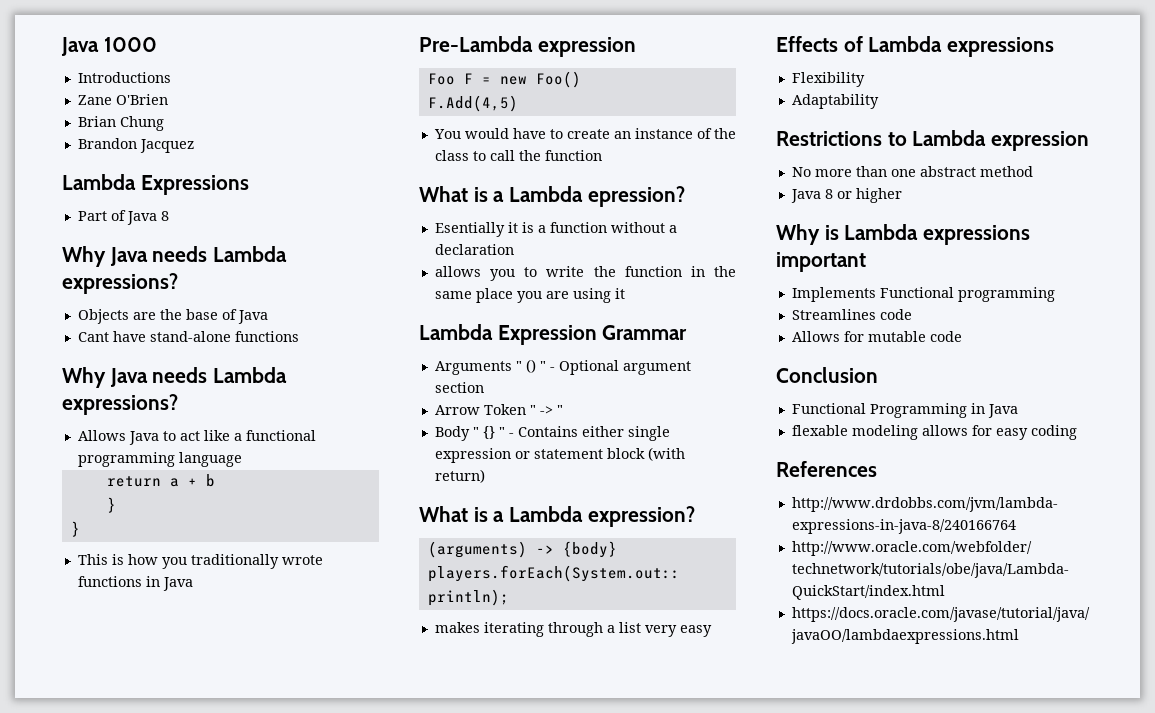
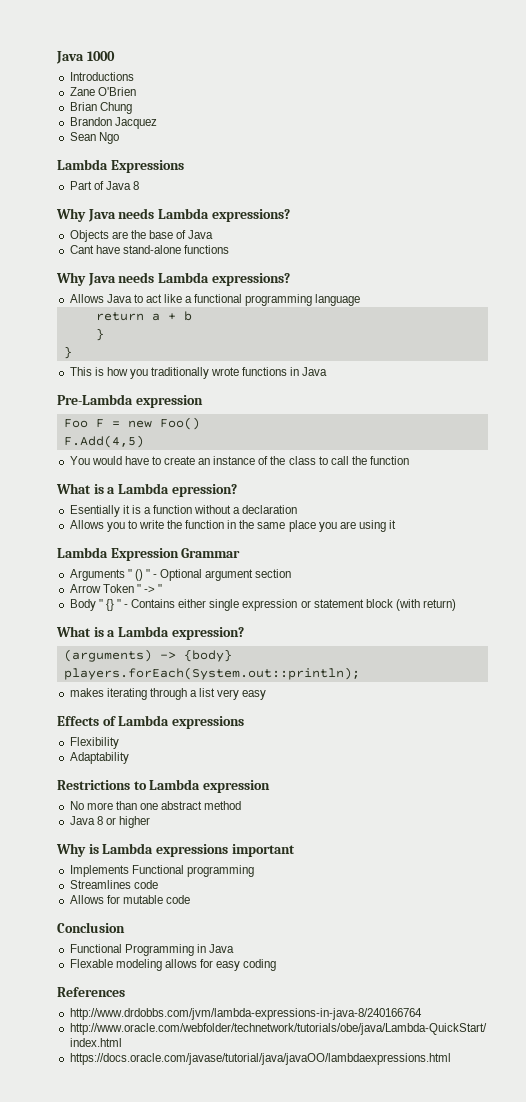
+ Sean Ngo
- allows you to write the function in the same place you are using it
+ Allows you to write the function in the same place you are using it
- flexable modeling allows for easy coding
+ Flexable modeling allows for easy coding

